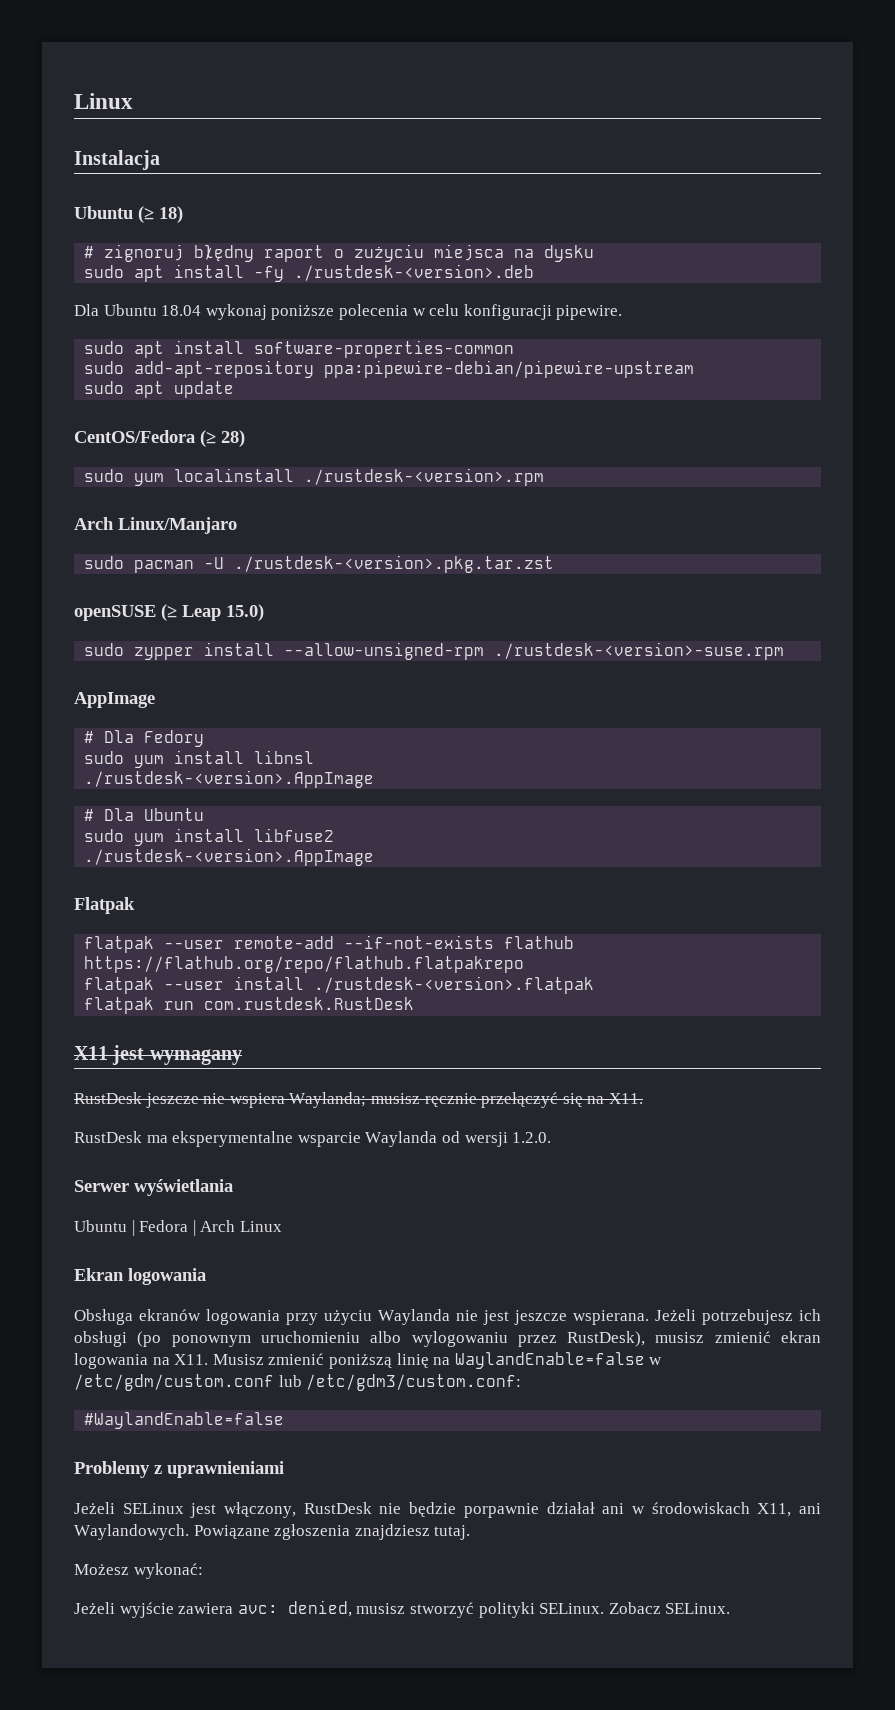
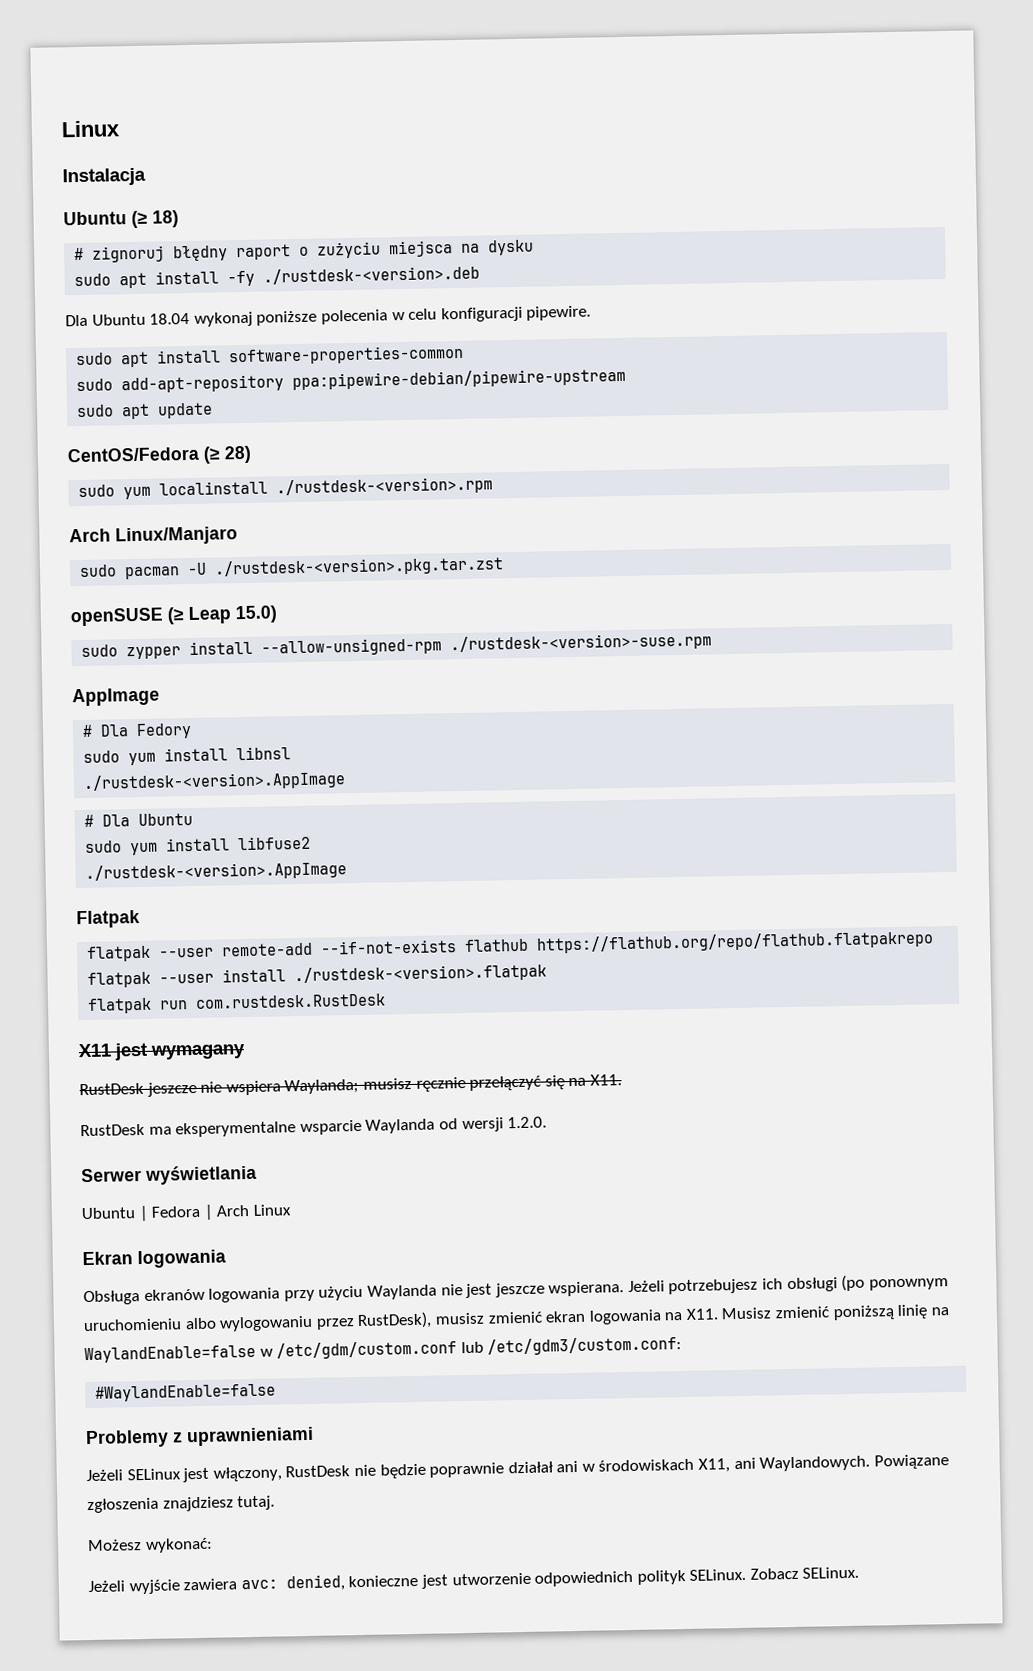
- Jeżeli SELinux jest włączony, RustDesk nie będzie porpawnie działał ani w środowiskach X11, ani Waylandowych.
+ Jeżeli SELinux jest włączony, RustDesk nie będzie poprawnie działał ani w środowiskach X11, ani Waylandowych.
- Jeżeli wyjście zawiera avc: denied, musisz stworzyć polityki SELinux.
+ Jeżeli wyjście zawiera avc: denied, konieczne jest utworzenie odpowiednich polityk SELinux.

